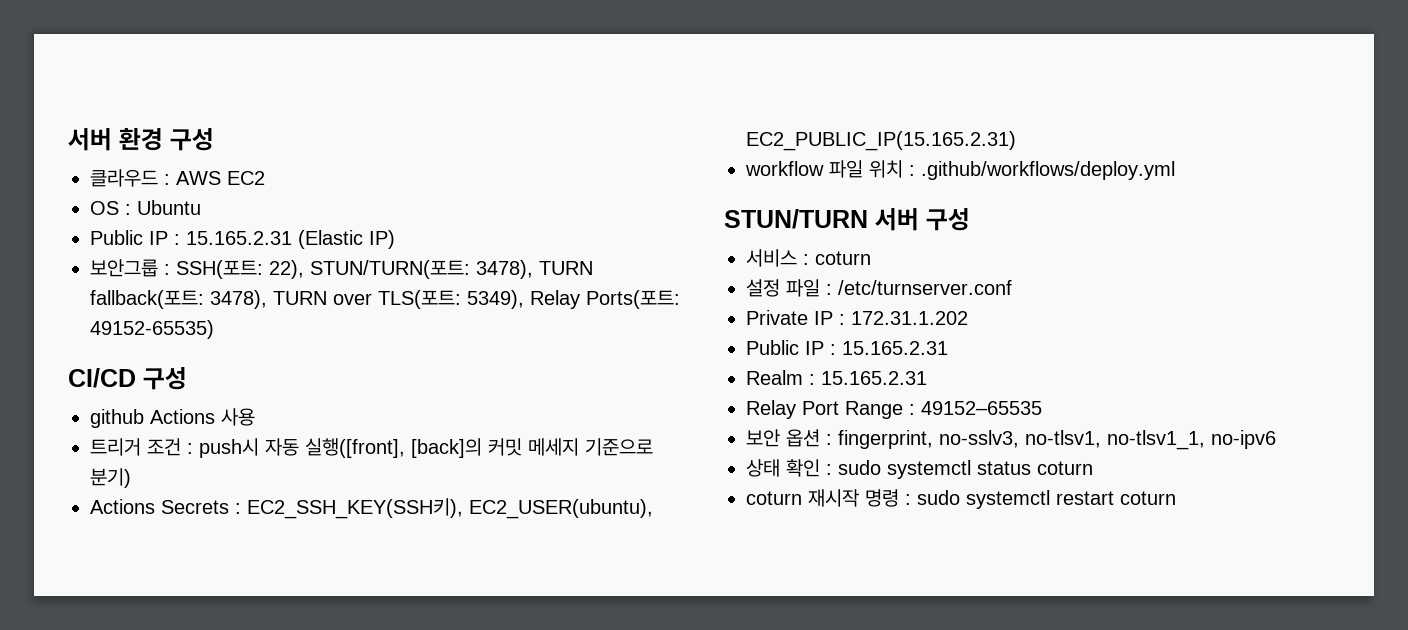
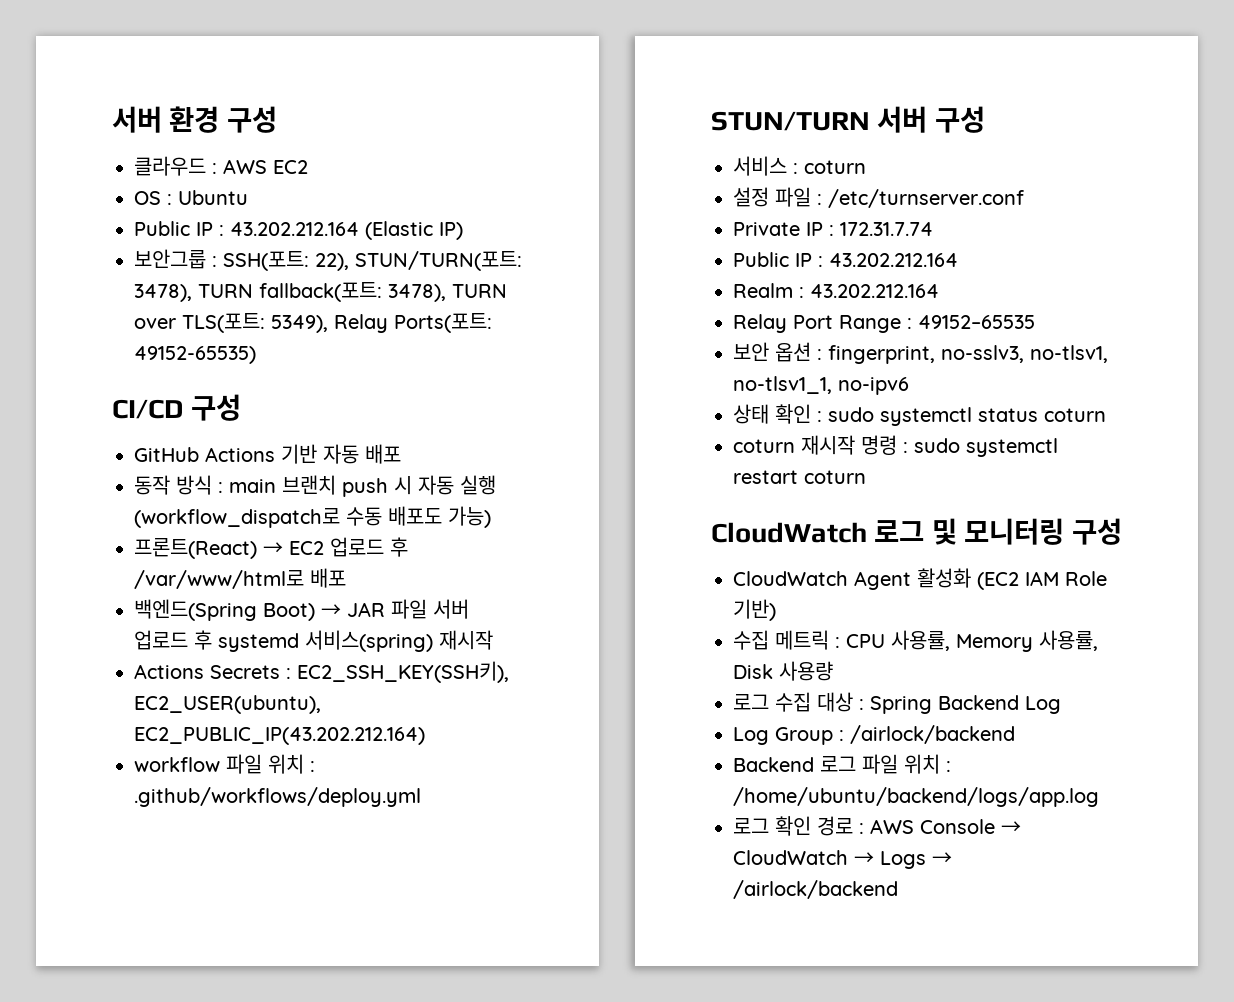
- Public IP : 15.165.2.31 (Elastic IP)
+ Public IP : 43.202.212.164 (Elastic IP)
- github Actions 사용
- 트리거 조건 : push시 자동 실행([front], [back]의 커밋 메세지 기준으로 분기)
+ GitHub Actions 기반 자동 배포
+ 동작 방식 : main 브랜치 push 시 자동 실행 (workflow_dispatch로 수동 배포도 가능)
+ 프론트(React) → EC2 업로드 후 /var/www/html로 배포
+ 백엔드(Spring Boot) → JAR 파일 서버 업로드 후 systemd 서비스(spring) 재시작
- Actions Secrets : EC2_SSH_KEY(SSH키), EC2_USER(ubuntu), EC2_PUBLIC_IP(15.165.2.31)
+ Actions Secrets : EC2_SSH_KEY(SSH키), EC2_USER(ubuntu), EC2_PUBLIC_IP(43.202.212.164)
- Private IP : 172.31.1.202
- Public IP : 15.165.2.31
+ Private IP : 172.31.7.74
+ Public IP : 43.202.212.164
- Realm : 15.165.2.31
+ Realm : 43.202.212.164
+ CloudWatch 로그 및 모니터링 구성
+ CloudWatch Agent 활성화 (EC2 IAM Role 기반)
+ 수집 메트릭 : CPU 사용률, Memory 사용률, Disk 사용량
+ 로그 수집 대상 : Spring Backend Log
+ Log Group : /airlock/backend
+ Backend 로그 파일 위치 : /home/ubuntu/backend/logs/app.log
+ 로그 확인 경로 : AWS Console → CloudWatch → Logs → /airlock/backend

